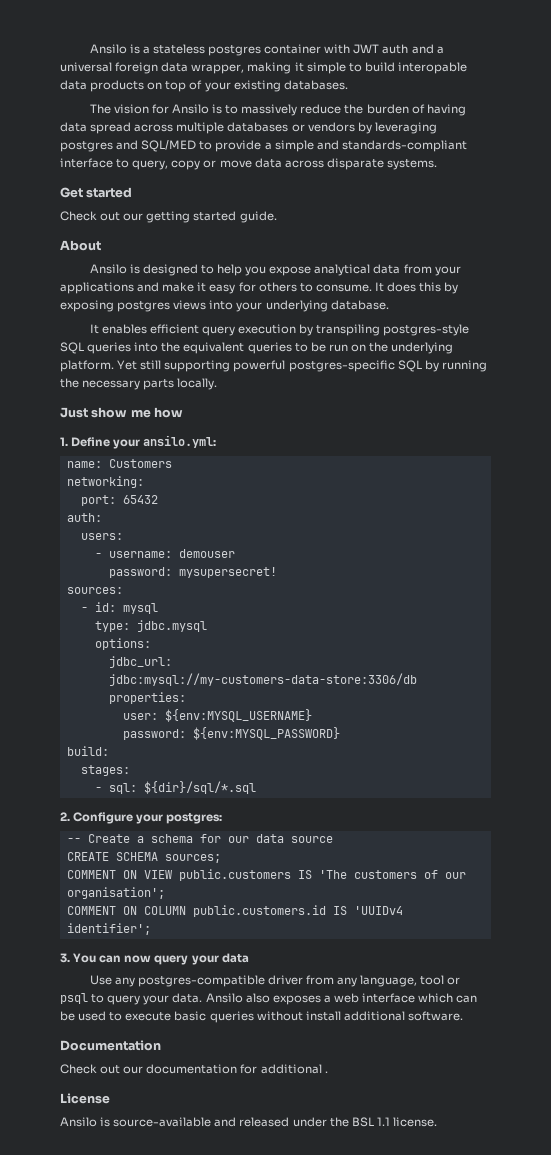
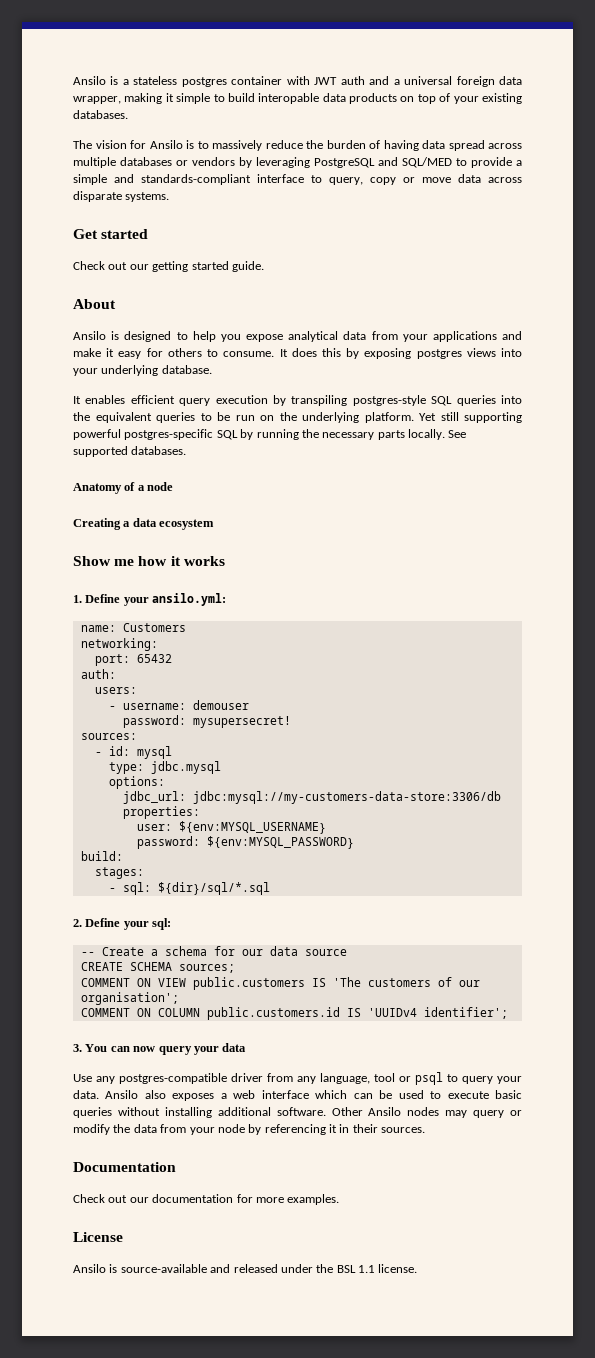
- The vision for Ansilo is to massively reduce the burden of having data spread across multiple databases or vendors by leveraging postgres and SQL/MED to provide a simple and standards-compliant interface to query, copy or move data across disparate systems.
+ The vision for Ansilo is to massively reduce the burden of having data spread across multiple databases or vendors by leveraging PostgreSQL and SQL/MED to provide a simple and standards-compliant interface to query, copy or move data across disparate systems.
- Yet still supporting powerful postgres-specific SQL by running the necessary parts locally.
- Just show me how
+ Yet still supporting powerful postgres-specific SQL by running the necessary parts locally. See supported databases.
+ Anatomy of a node
+ Creating a data ecosystem
+ Show me how it works
- 2. Configure your postgres:
+ 2. Define your sql:
- Ansilo also exposes a web interface which can be used to execute basic queries without install additional software.
+ Ansilo also exposes a web interface which can be used to execute basic queries without installing additional software. Other Ansilo nodes may query or modify the data from your node by referencing it in their sources.
- Check out our documentation for additional .
+ Check out our documentation for more examples.

